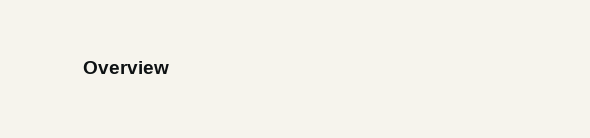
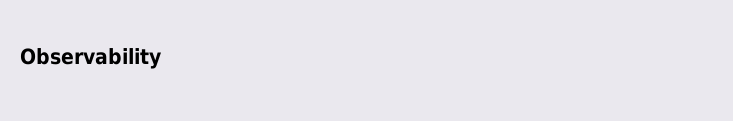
- Overview
+ Observability

